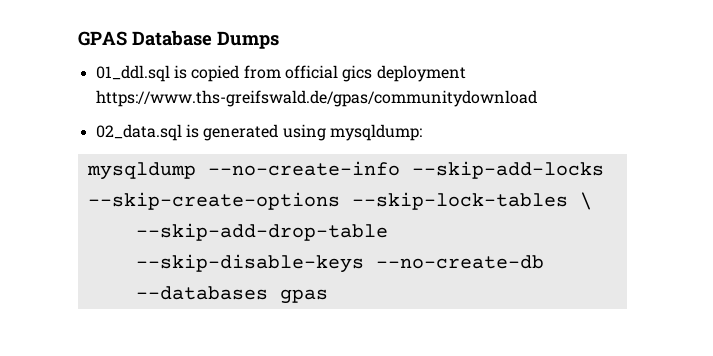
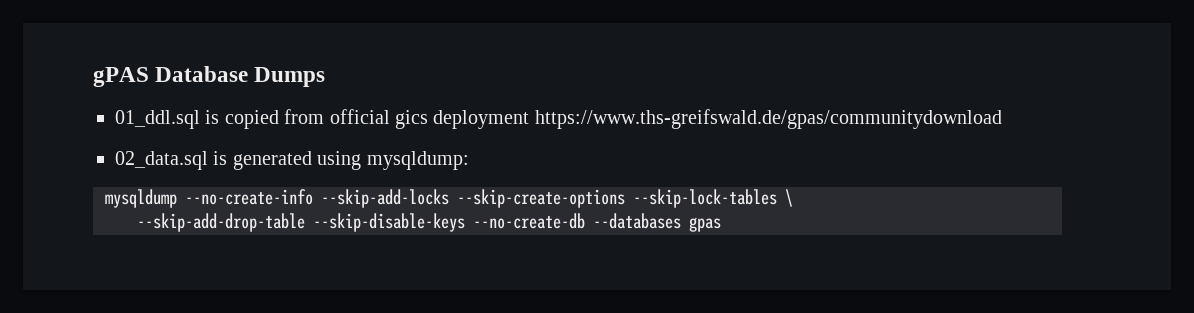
- GPAS Database Dumps
+ gPAS Database Dumps

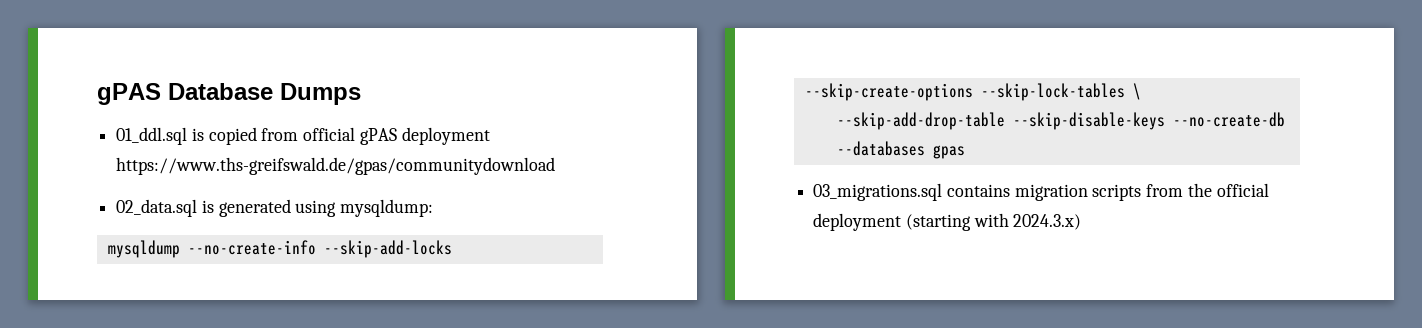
- 01_ddl.sql is copied from official gics deployment https://www.ths-greifswald.de/gpas/communitydownload
+ 01_ddl.sql is copied from official gPAS deployment https://www.ths-greifswald.de/gpas/communitydownload
+ 03_migrations.sql contains migration scripts from the official deployment (starting with 2024.3.x)

